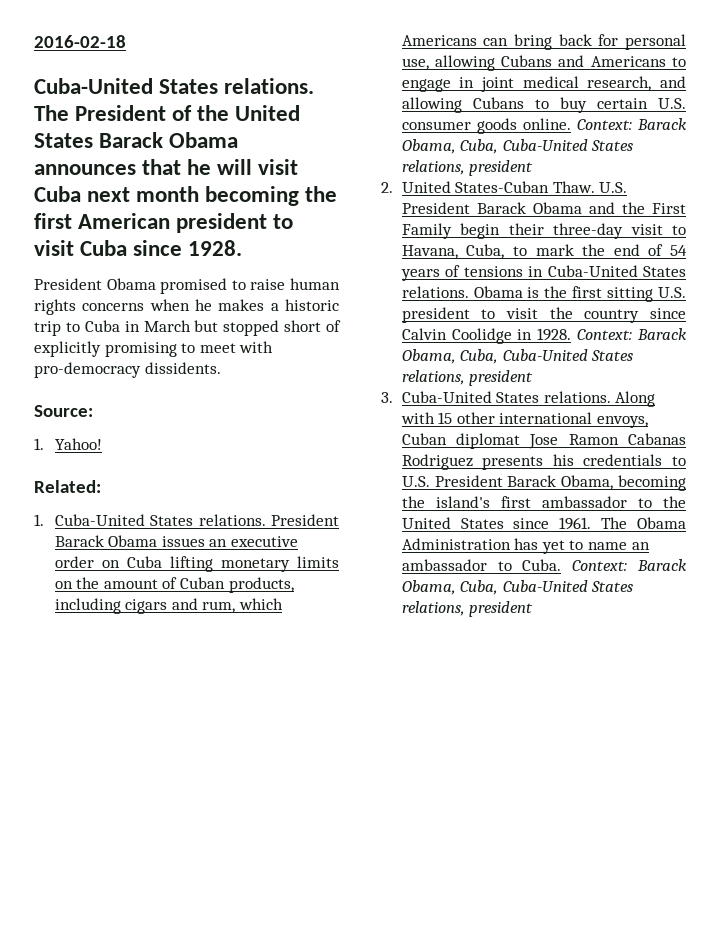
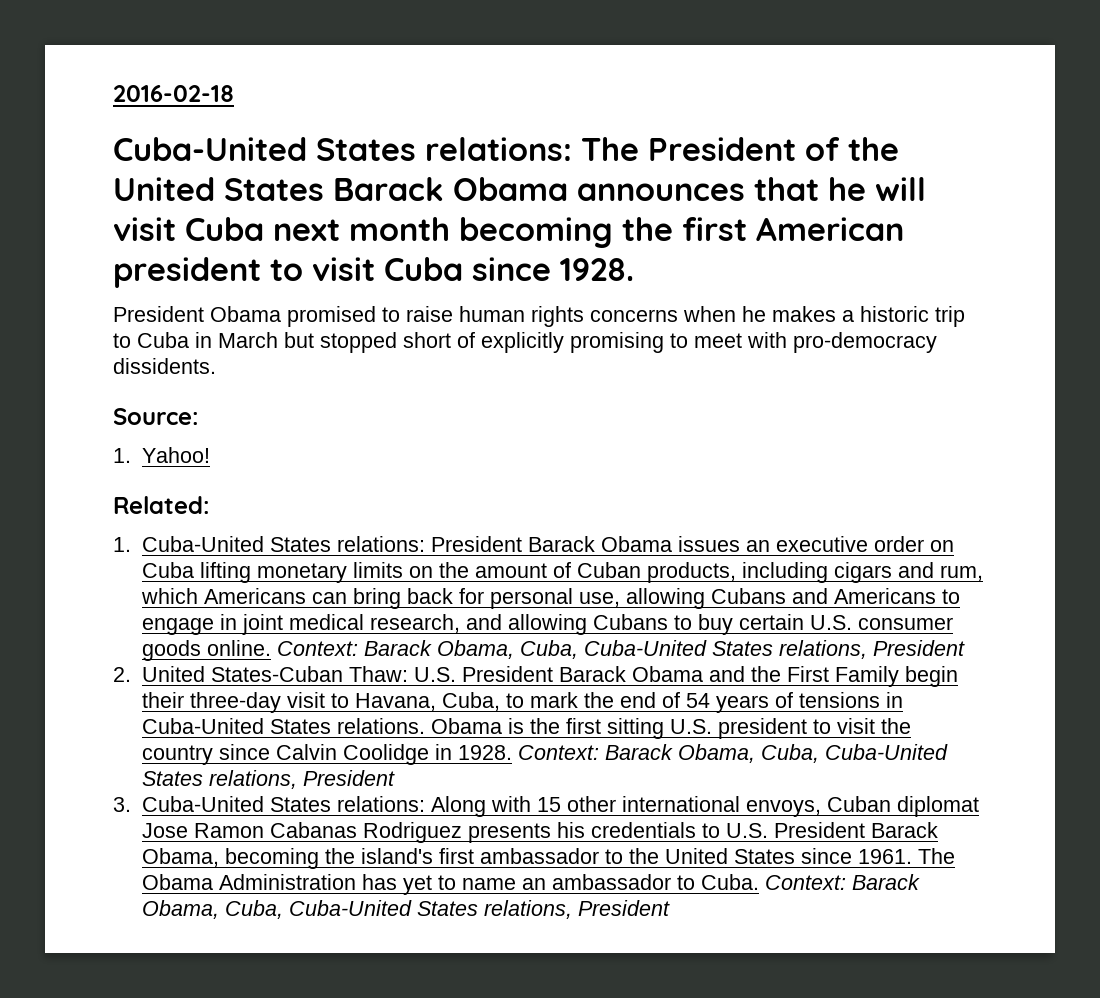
- Cuba-United States relations. The President of the United States Barack Obama announces that he will visit Cuba next month becoming the first American president to visit Cuba since 1928.
+ Cuba-United States relations: The President of the United States Barack Obama announces that he will visit Cuba next month becoming the first American president to visit Cuba since 1928.
- 1. Cuba-United States relations. President Barack Obama issues an executive order on Cuba lifting monetary limits on the amount of Cuban products, including cigars and rum, which Americans can bring back for personal use, allowing Cubans and Americans to engage in joint medical research, and allowing Cubans to buy certain U.S. consumer goods online. Context: Barack Obama, Cuba, Cuba-United States relations, president
+ 1. Cuba-United States relations: President Barack Obama issues an executive order on Cuba lifting monetary limits on the amount of Cuban products, including cigars and rum, which Americans can bring back for personal use, allowing Cubans and Americans to engage in joint medical research, and allowing Cubans to buy certain U.S. consumer goods online. Context: Barack Obama, Cuba, Cuba-United States relations, President
- 2. United States-Cuban Thaw. U.S. President Barack Obama and the First Family begin their three-day visit to Havana, Cuba, to mark the end of 54 years of tensions in Cuba-United States relations.
+ 2. United States-Cuban Thaw: U.S. President Barack Obama and the First Family begin their three-day visit to Havana, Cuba, to mark the end of 54 years of tensions in Cuba-United States relations.
- Obama is the first sitting U.S. president to visit the country since Calvin Coolidge in 1928. Context: Barack Obama, Cuba, Cuba-United States relations, president
+ Obama is the first sitting U.S. president to visit the country since Calvin Coolidge in 1928. Context: Barack Obama, Cuba, Cuba-United States relations, President
- 3. Cuba-United States relations. Along with 15 other international envoys, Cuban diplomat Jose Ramon Cabanas Rodriguez presents his credentials to U.S. President Barack Obama, becoming the island's first ambassador to the United States since 1961.
+ 3. Cuba-United States relations: Along with 15 other international envoys, Cuban diplomat Jose Ramon Cabanas Rodriguez presents his credentials to U.S. President Barack Obama, becoming the island's first ambassador to the United States since 1961.
- The Obama Administration has yet to name an ambassador to Cuba. Context: Barack Obama, Cuba, Cuba-United States relations, president
+ The Obama Administration has yet to name an ambassador to Cuba. Context: Barack Obama, Cuba, Cuba-United States relations, President

